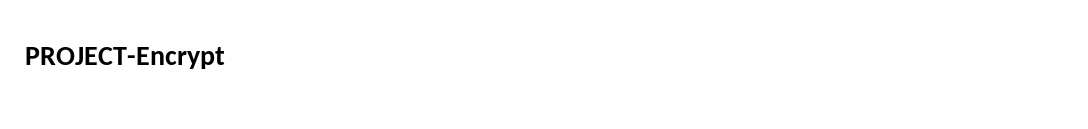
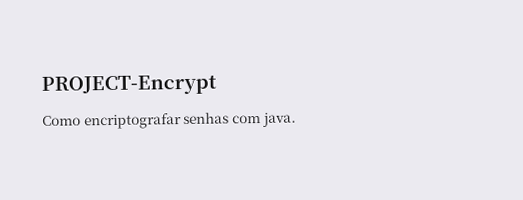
+ Como encriptografar senhas com java.

